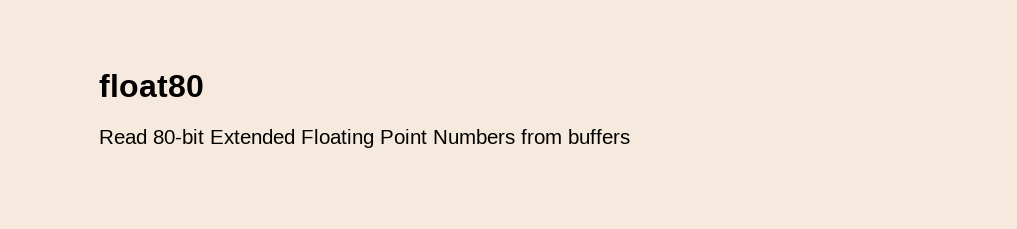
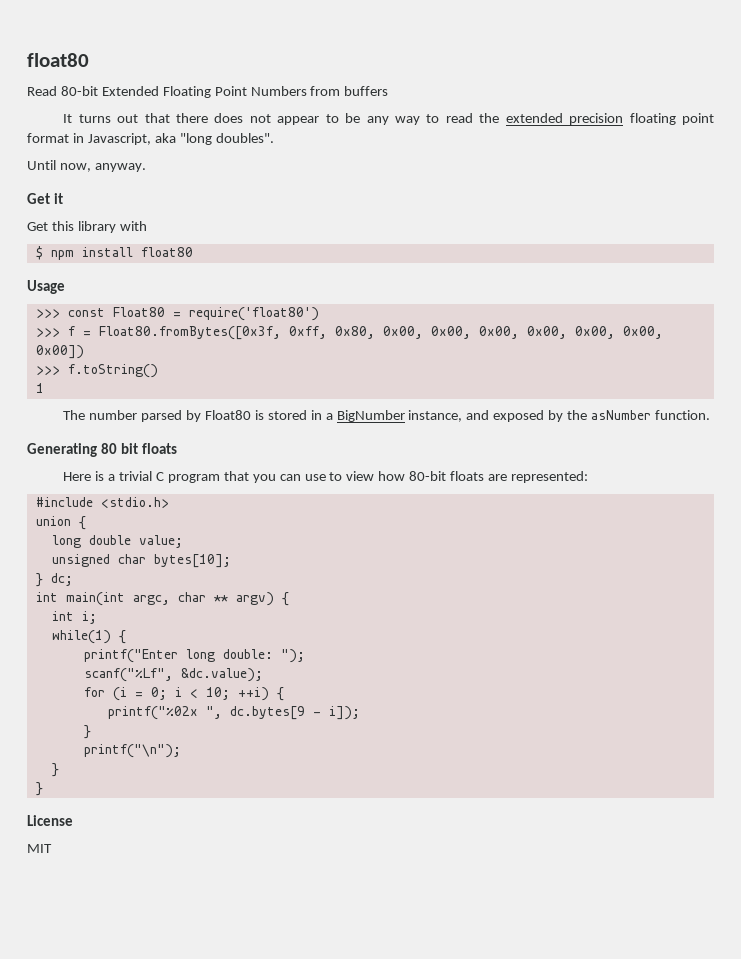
+ It turns out that there does not appear to be any way to read the extended precision floating point format in Javascript, aka "long doubles".
+ Until now, anyway.
+ Get it
+ Get this library with
+ $ npm install float80
+ Usage
+ >>> const Float80 = require('float80')
+ >>> f = Float80.fromBytes([0x3f, 0xff, 0x80, 0x00, 0x00, 0x00, 0x00, 0x00, 0x00, 0x00])
+ >>> f.toString()
+ 1
+ The number parsed by Float80 is stored in a BigNumber instance, and exposed by the asNumber function.
+ Generating 80 bit floats
+ Here is a trivial C program that you can use to view how 80-bit floats are represented:
+ #include <stdio.h>
+ union {
+ long double value;
+ unsigned char bytes[10];
+ } dc;
+ int main(int argc, char ** argv) {
+ int i;
+ while(1) {
+ printf("Enter long double: ");
+ scanf("%Lf", &dc.value);
+ for (i = 0; i < 10; ++i) {
+ printf("%02x ", dc.bytes[9 - i]);
+ }
+ printf("\n");
+ }
+ }
+ License
+ MIT

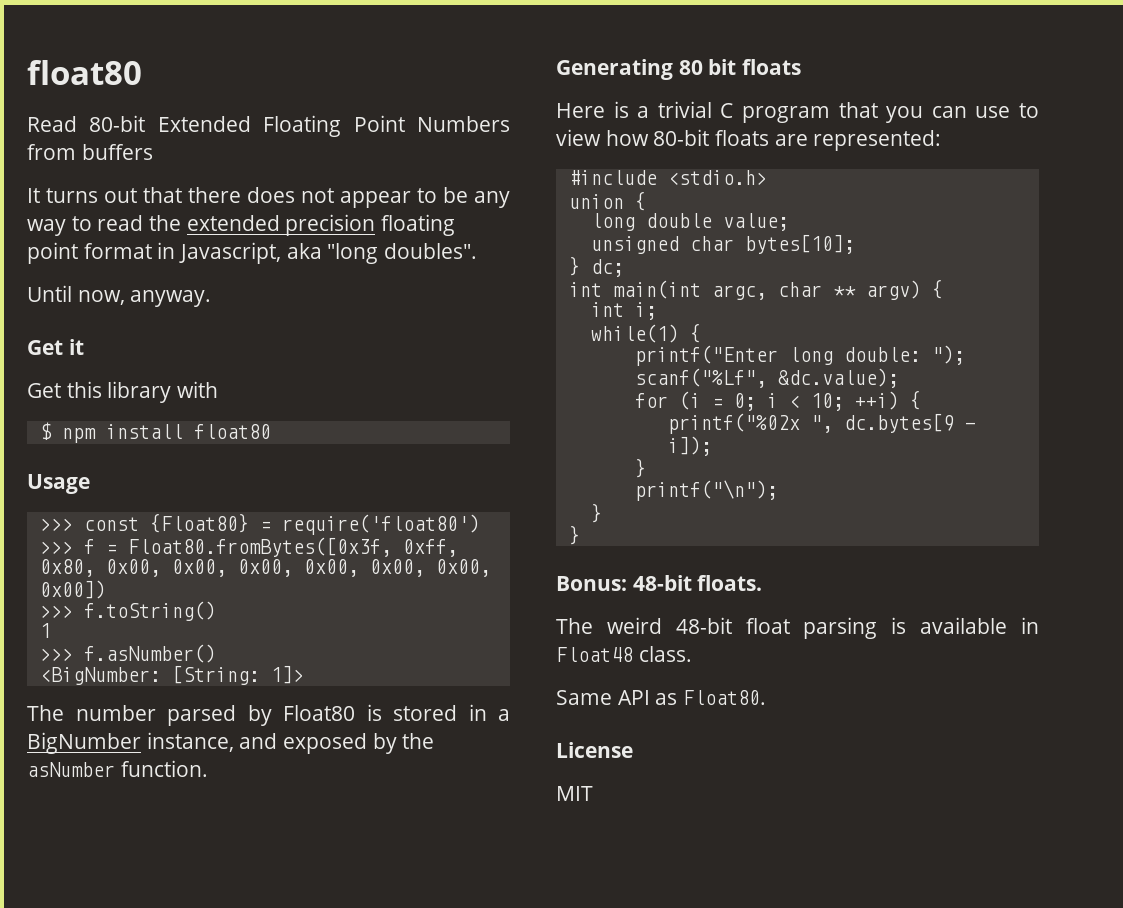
- >>> const Float80 = require('float80')
+ >>> const {Float80} = require('float80')
+ >>> f.asNumber()
+ <BigNumber: [String: 1]>
+ Bonus: 48-bit floats.
+ The weird 48-bit float parsing is available in Float48 class.
+ Same API as Float80.

